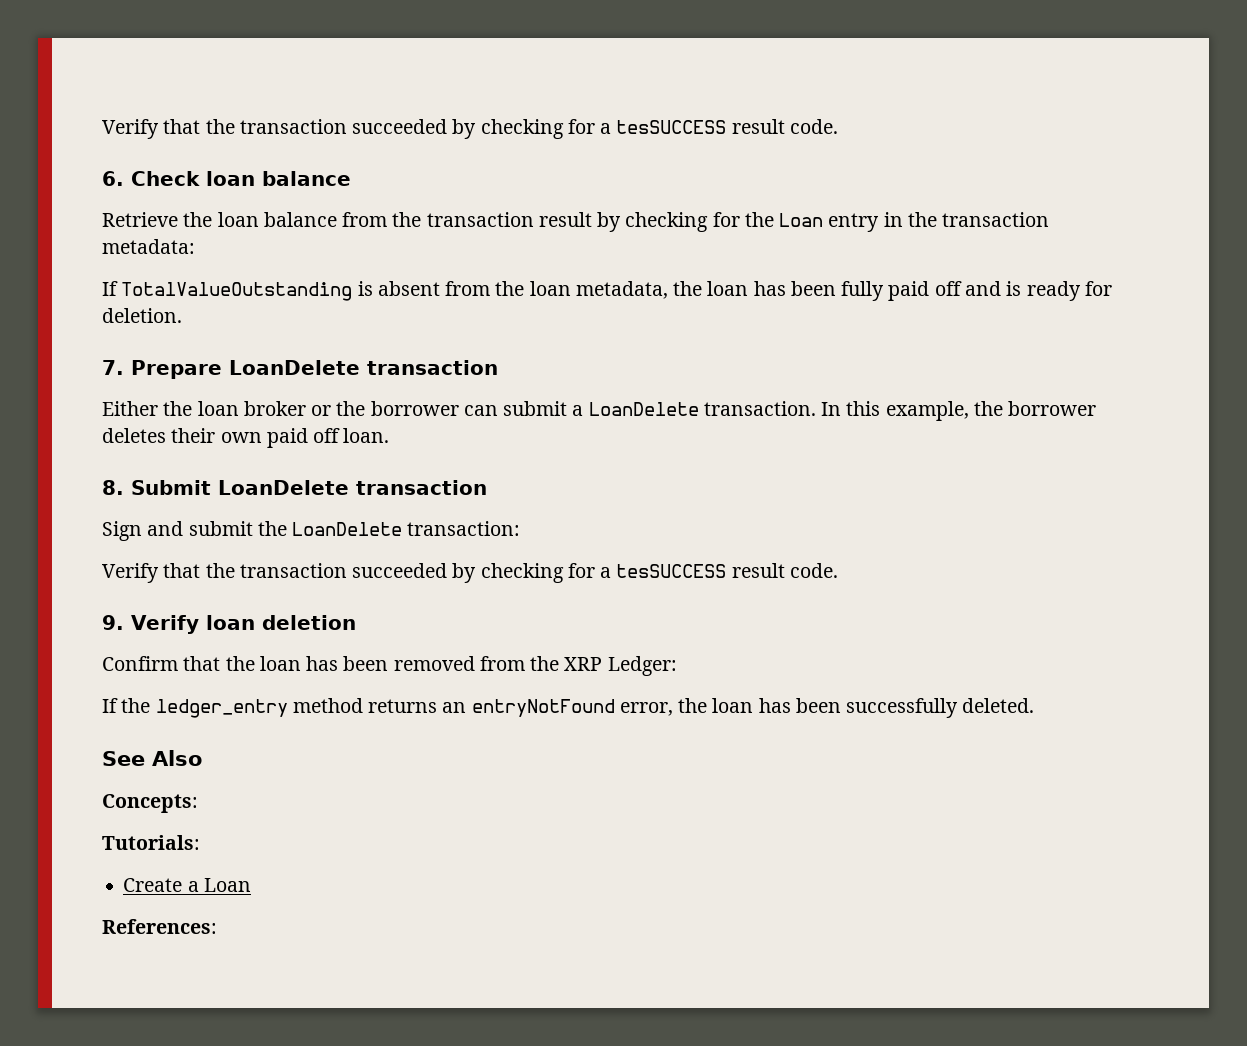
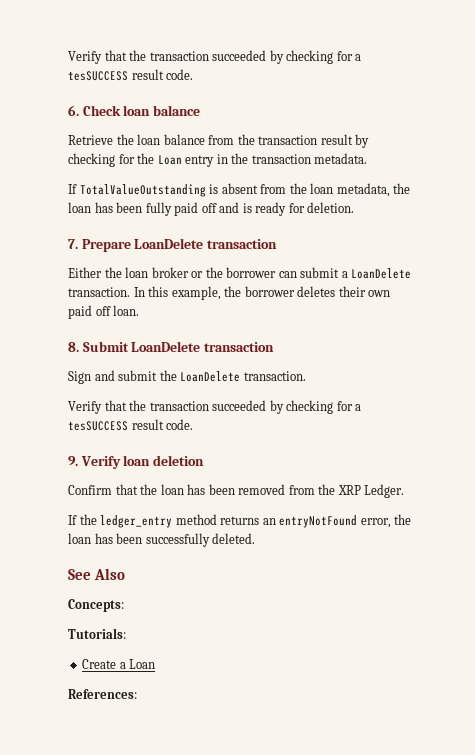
- Retrieve the loan balance from the transaction result by checking for the Loan entry in the transaction metadata:
+ Retrieve the loan balance from the transaction result by checking for the Loan entry in the transaction metadata.
- Sign and submit the LoanDelete transaction:
+ Sign and submit the LoanDelete transaction.
- Confirm that the loan has been removed from the XRP Ledger:
+ Confirm that the loan has been removed from the XRP Ledger.

